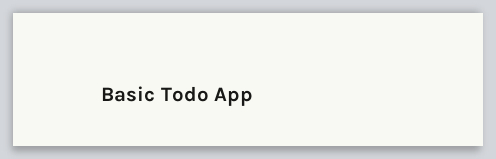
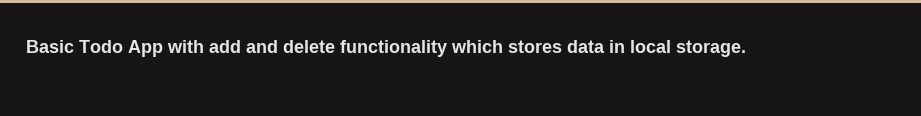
- Basic Todo App
+ Basic Todo App with add and delete functionality which stores data in local storage.

